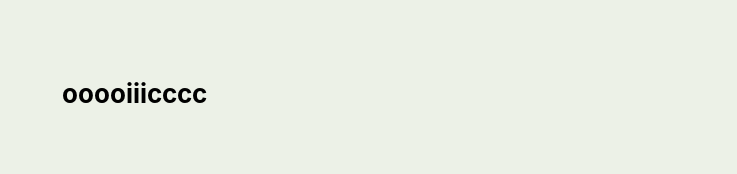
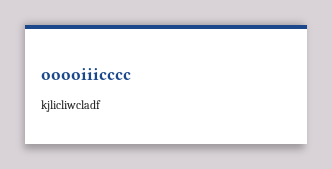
+ kjlicliwcladf

